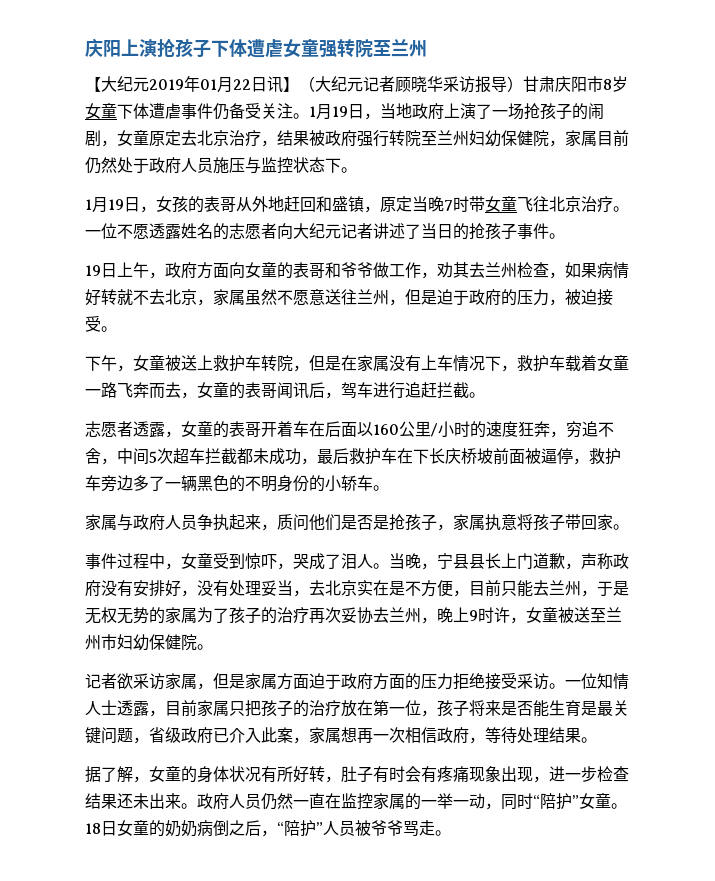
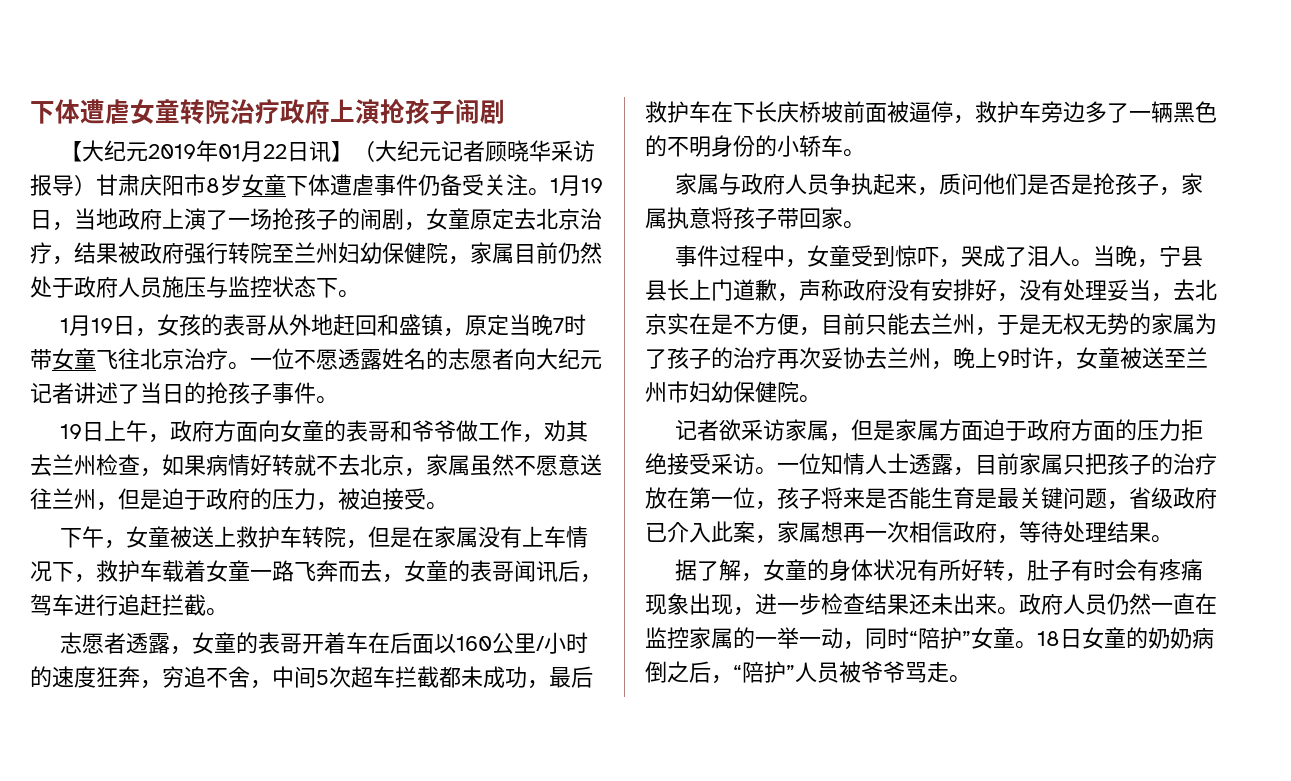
- 庆阳上演抢孩子下体遭虐女童强转院至兰州
+ 下体遭虐女童转院治疗政府上演抢孩子闹剧

